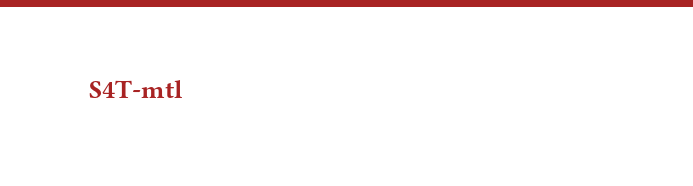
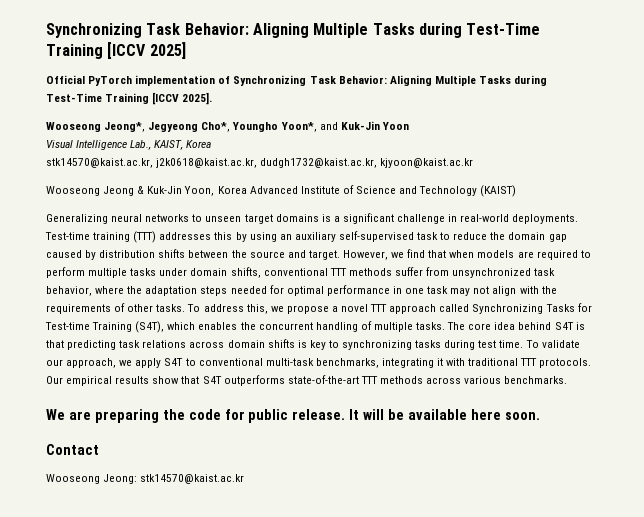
- S4T-mtl
+ Synchronizing Task Behavior: Aligning Multiple Tasks during Test-Time Training [ICCV 2025]
+ Official PyTorch implementation of Synchronizing Task Behavior: Aligning Multiple Tasks during Test-Time Training [ICCV 2025].
+ Wooseong Jeong*, Jegyeong Cho*, Youngho Yoon*, and Kuk-Jin Yoon
+ Visual Intelligence Lab., KAIST, Korea
+ stk14570@kaist.ac.kr, j2k0618@kaist.ac.kr, dudgh1732@kaist.ac.kr, kjyoon@kaist.ac.kr
+ Wooseong Jeong & Kuk-Jin Yoon, Korea Advanced Institute of Science and Technology (KAIST)
+ Generalizing neural networks to unseen target domains is a significant challenge in real-world deployments. Test-time training (TTT) addresses this by using an auxiliary self-supervised task to reduce the domain gap caused by distribution shifts between the source and target. However, we find that when models are required to perform multiple tasks under domain shifts, conventional TTT methods suffer from unsynchronized task behavior, where the adaptation steps needed for optimal performance in one task may not align with the requirements of other tasks. To address this, we propose a novel TTT approach called Synchronizing Tasks for Test-time Training (S4T), which enables the concurrent handling of multiple tasks. The core idea behind S4T is that predicting task relations across domain shifts is key to synchronizing tasks during test time. To validate our approach, we apply S4T to conventional multi-task benchmarks, integrating it with traditional TTT protocols. Our empirical results show that S4T outperforms state-of-the-art TTT methods across various benchmarks.
+ We are preparing the code for public release. It will be available here soon.
+ Contact
+ Wooseong Jeong: stk14570@kaist.ac.kr

